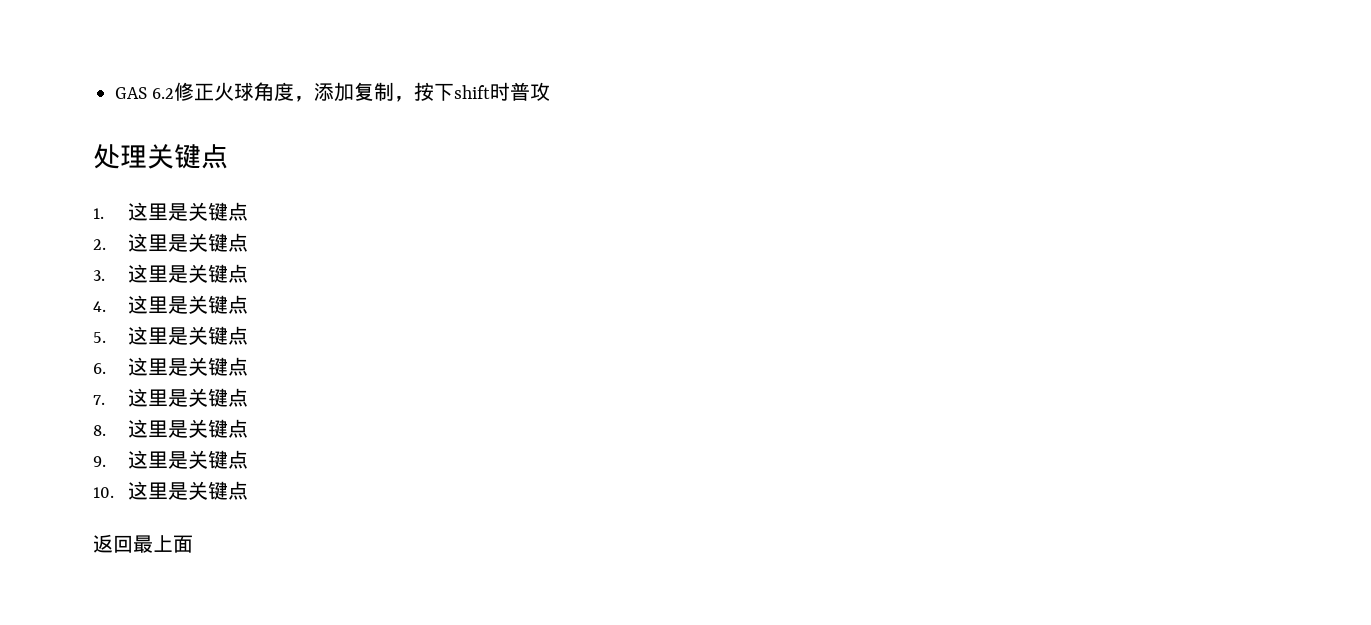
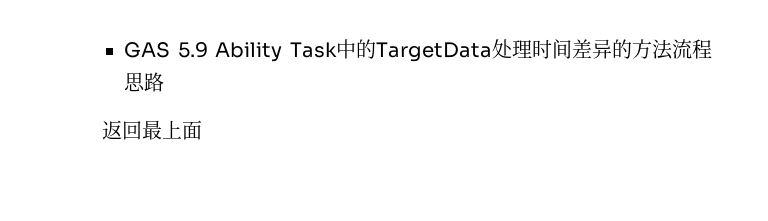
- GAS 6.2修正火球角度，添加复制，按下shift时普攻
- 处理关键点
- 1.这里是关键点
- 2.这里是关键点
- 3.这里是关键点
- 4.这里是关键点
- 5.这里是关键点
- 6.这里是关键点
- 7.这里是关键点
- 8.这里是关键点
- 9.这里是关键点
- 10.这里是关键点
+ GAS 5.9 Ability Task中的TargetData处理时间差异的方法流程思路

